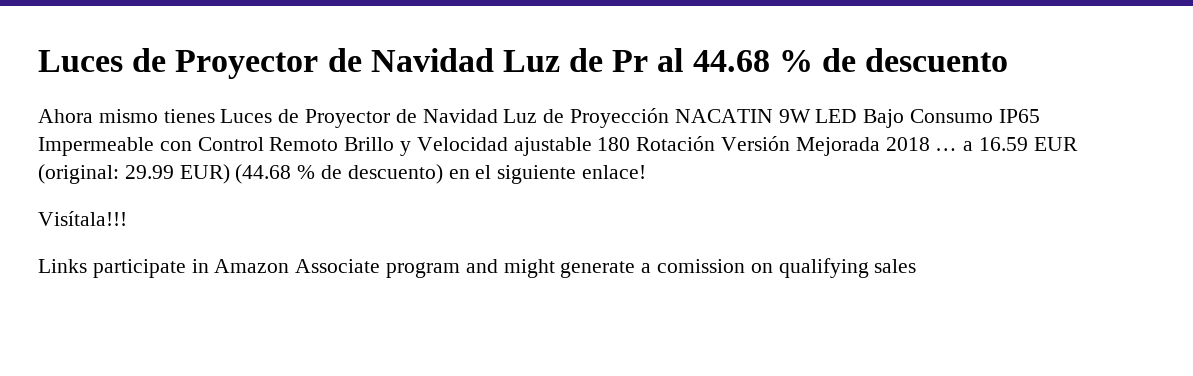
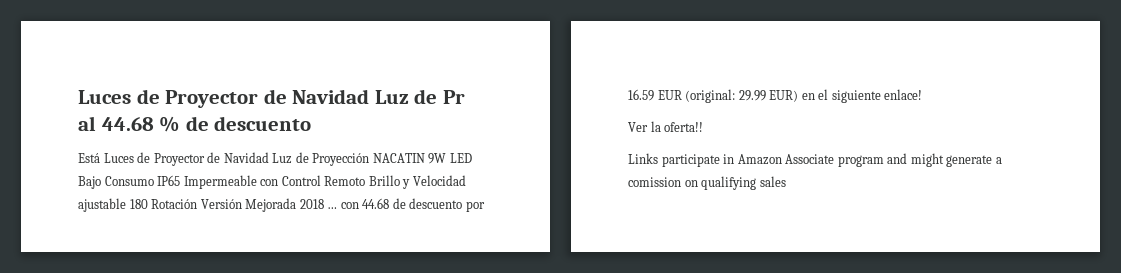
- Ahora mismo tienes Luces de Proyector de Navidad Luz de Proyección NACATIN 9W LED Bajo Consumo IP65 Impermeable con Control Remoto Brillo y Velocidad ajustable 180 Rotación Versión Mejorada 2018 … a 16.59 EUR (original: 29.99 EUR) (44.68 % de descuento) en el siguiente enlace!
+ Está Luces de Proyector de Navidad Luz de Proyección NACATIN 9W LED Bajo Consumo IP65 Impermeable con Control Remoto Brillo y Velocidad ajustable 180 Rotación Versión Mejorada 2018 … con 44.68 de descuento por 16.59 EUR (original: 29.99 EUR) en el siguiente enlace!
- Visítala!!!
+ Ver la oferta!!

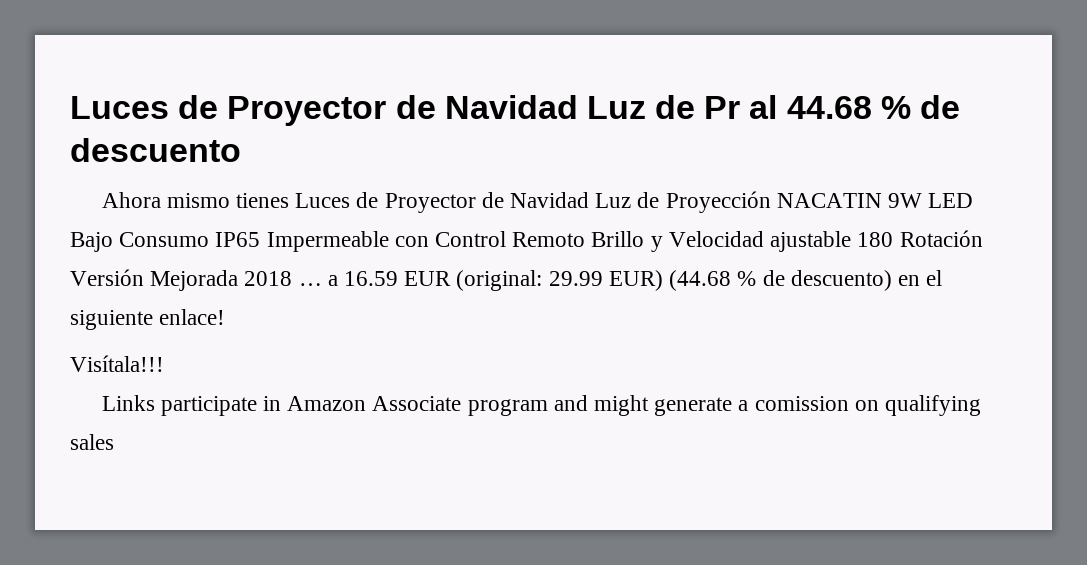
- Está Luces de Proyector de Navidad Luz de Proyección NACATIN 9W LED Bajo Consumo IP65 Impermeable con Control Remoto Brillo y Velocidad ajustable 180 Rotación Versión Mejorada 2018 … con 44.68 de descuento por 16.59 EUR (original: 29.99 EUR) en el siguiente enlace!
+ Ahora mismo tienes Luces de Proyector de Navidad Luz de Proyección NACATIN 9W LED Bajo Consumo IP65 Impermeable con Control Remoto Brillo y Velocidad ajustable 180 Rotación Versión Mejorada 2018 … a 16.59 EUR (original: 29.99 EUR) (44.68 % de descuento) en el siguiente enlace!
- Ver la oferta!!
+ Visítala!!!

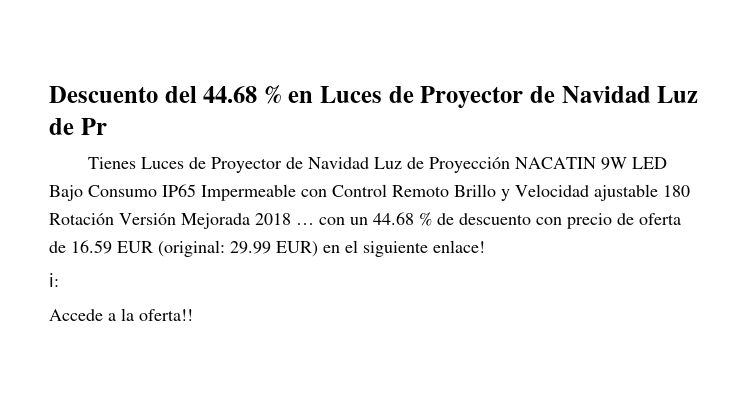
- Luces de Proyector de Navidad Luz de Pr al 44.68 % de descuento
- Ahora mismo tienes Luces de Proyector de Navidad Luz de Proyección NACATIN 9W LED Bajo Consumo IP65 Impermeable con Control Remoto Brillo y Velocidad ajustable 180 Rotación Versión Mejorada 2018 … a 16.59 EUR (original: 29.99 EUR) (44.68 % de descuento) en el siguiente enlace!
+ Descuento del 44.68 % en Luces de Proyector de Navidad Luz de Pr
+ Tienes Luces de Proyector de Navidad Luz de Proyección NACATIN 9W LED Bajo Consumo IP65 Impermeable con Control Remoto Brillo y Velocidad ajustable 180 Rotación Versión Mejorada 2018 … con un 44.68 % de descuento con precio de oferta de 16.59 EUR (original: 29.99 EUR) en el siguiente enlace!
- Visítala!!!
- Links participate in Amazon Associate program and might generate a comission on qualifying sales
+ ℹ:
+ Accede a la oferta!!

